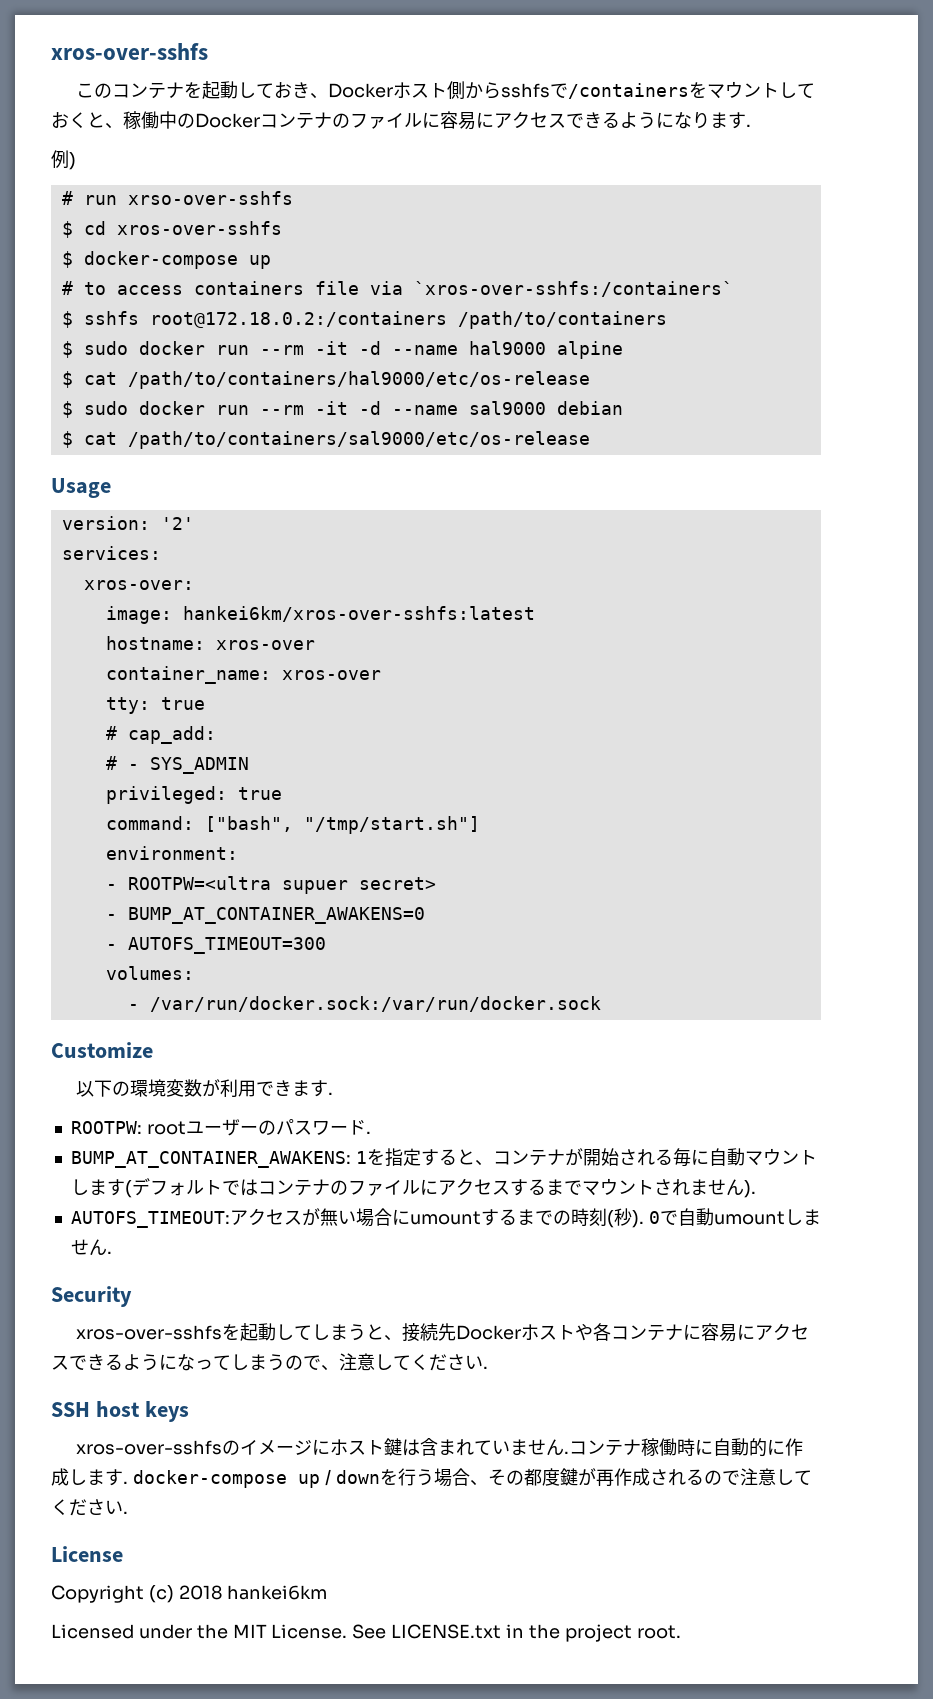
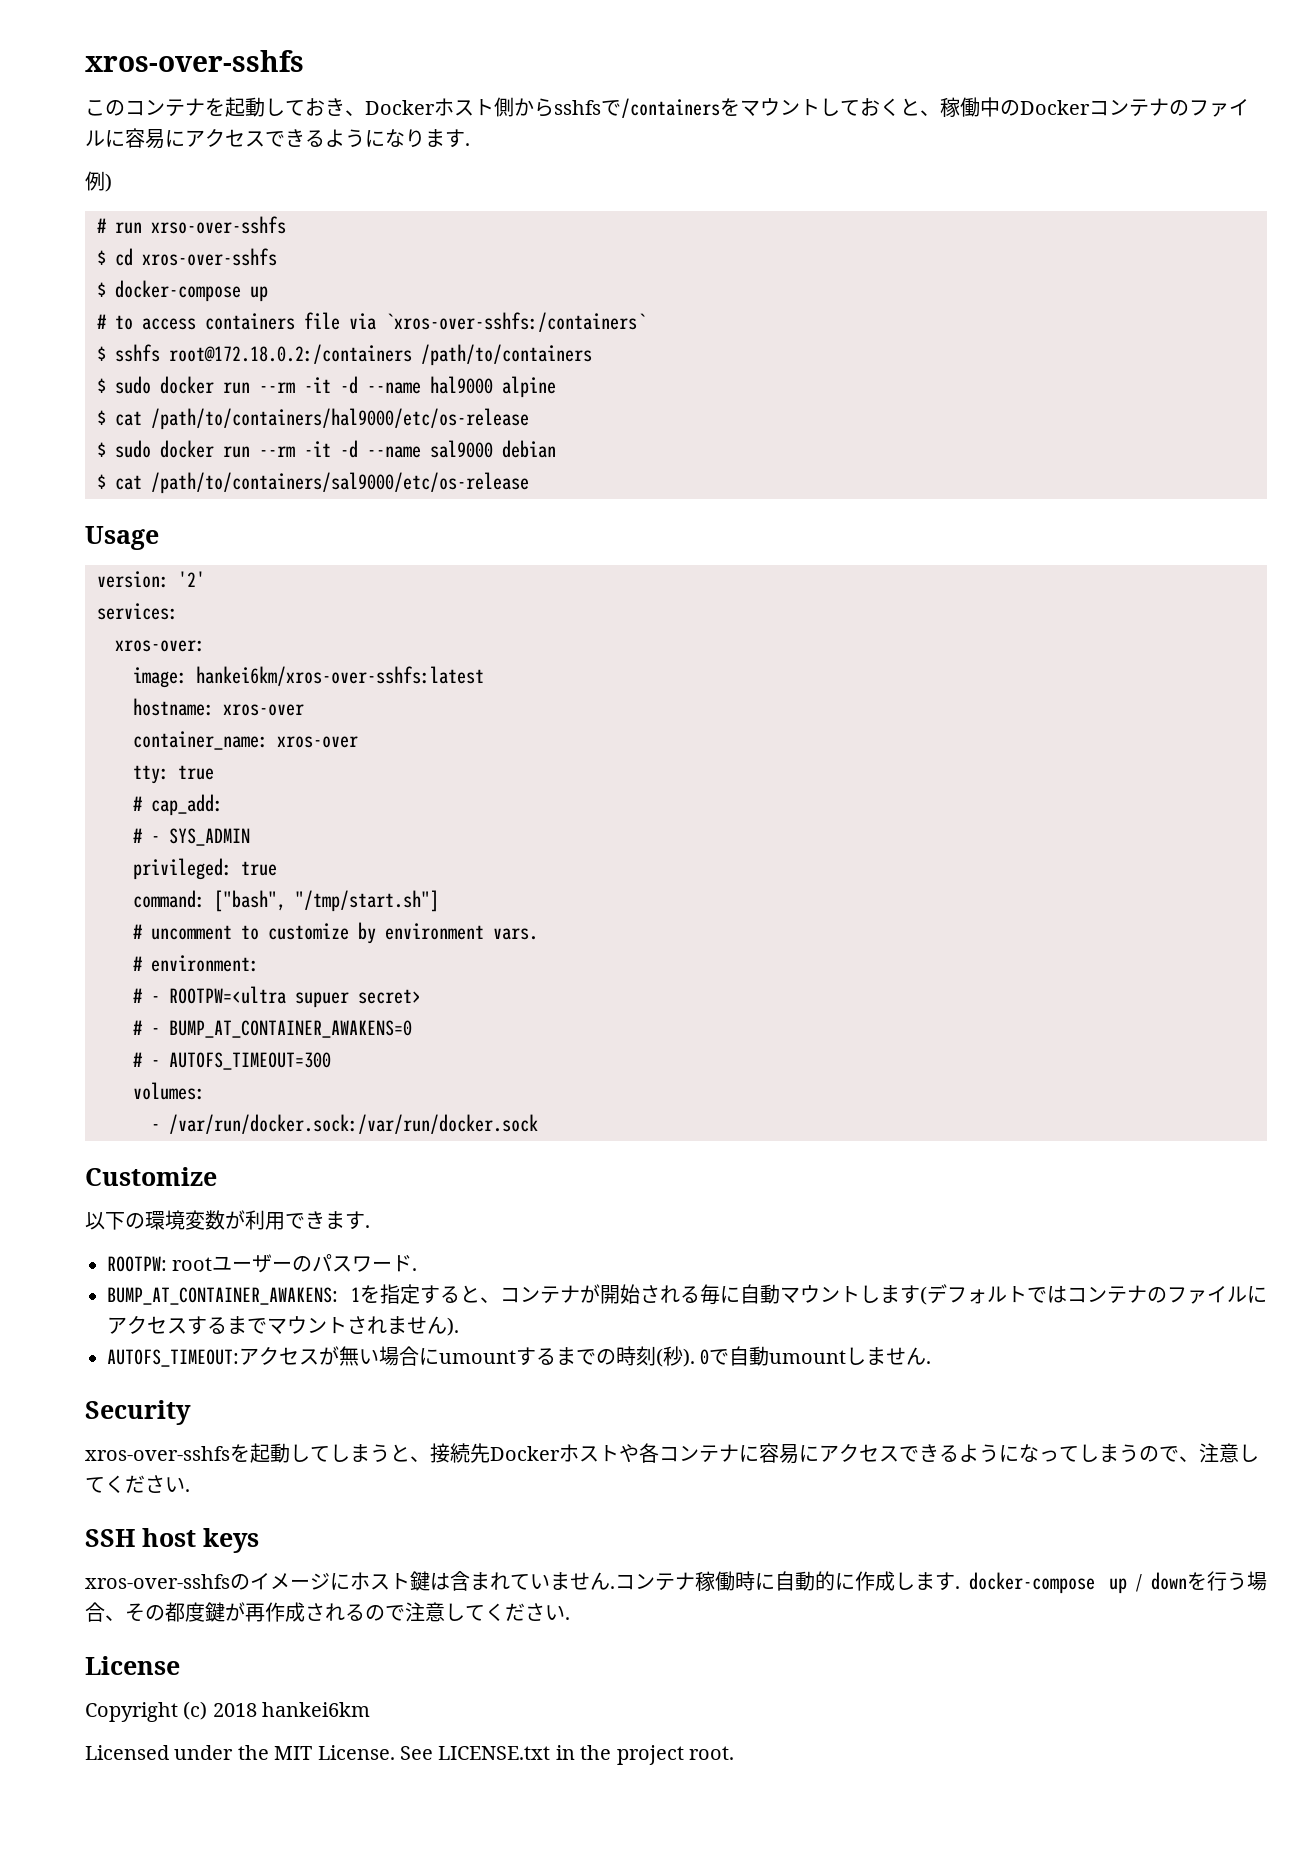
- environment:
+ # uncomment to customize by environment vars.
+ # environment:
- - ROOTPW=<ultra supuer secret>
+ # - ROOTPW=<ultra supuer secret>
- - BUMP_AT_CONTAINER_AWAKENS=0
+ # - BUMP_AT_CONTAINER_AWAKENS=0
- - AUTOFS_TIMEOUT=300
+ # - AUTOFS_TIMEOUT=300

